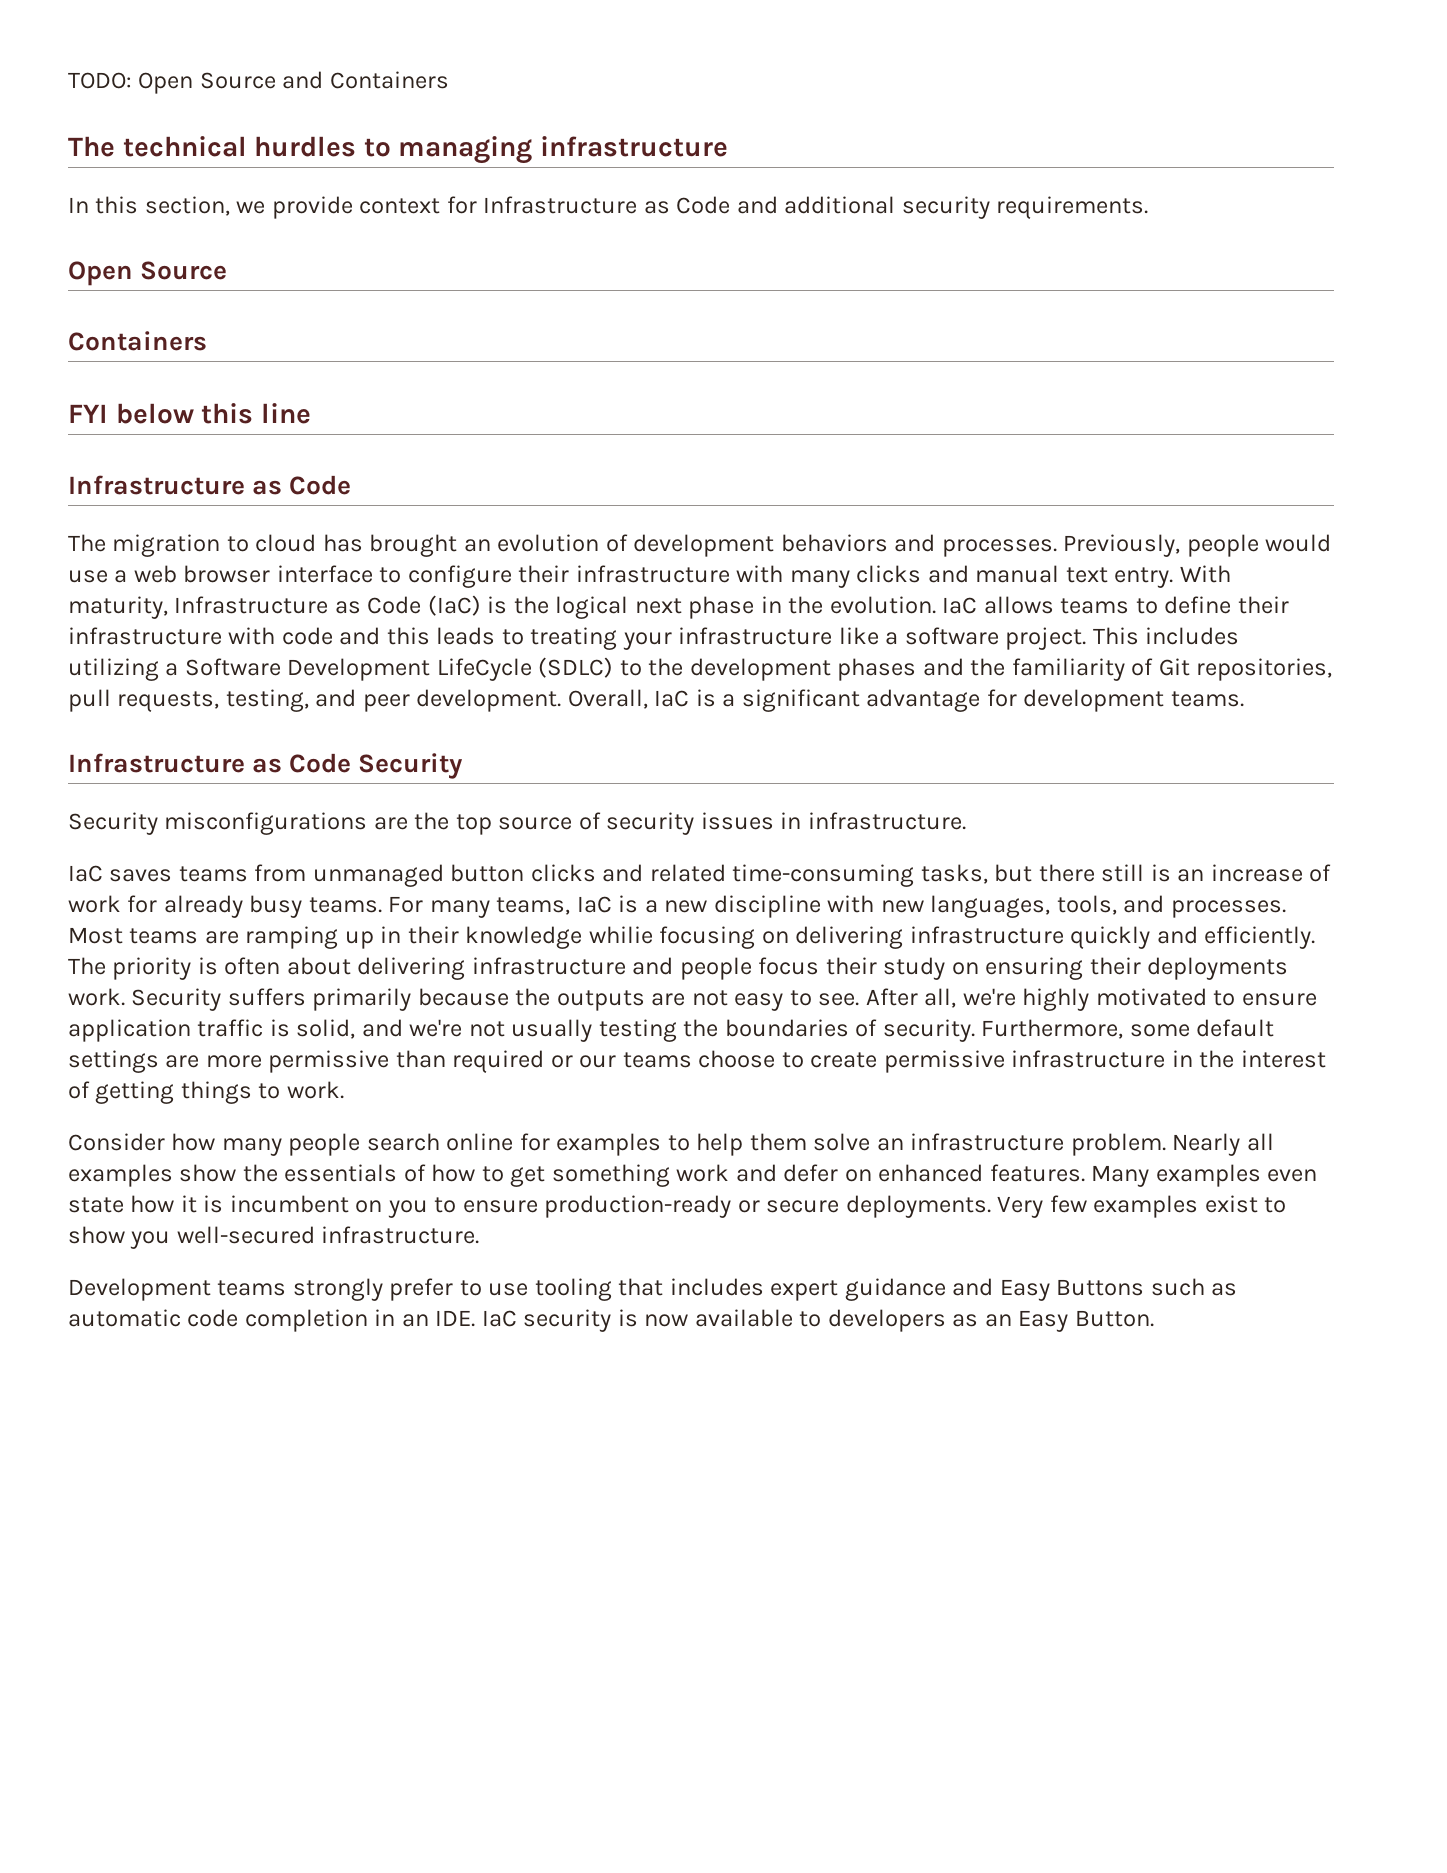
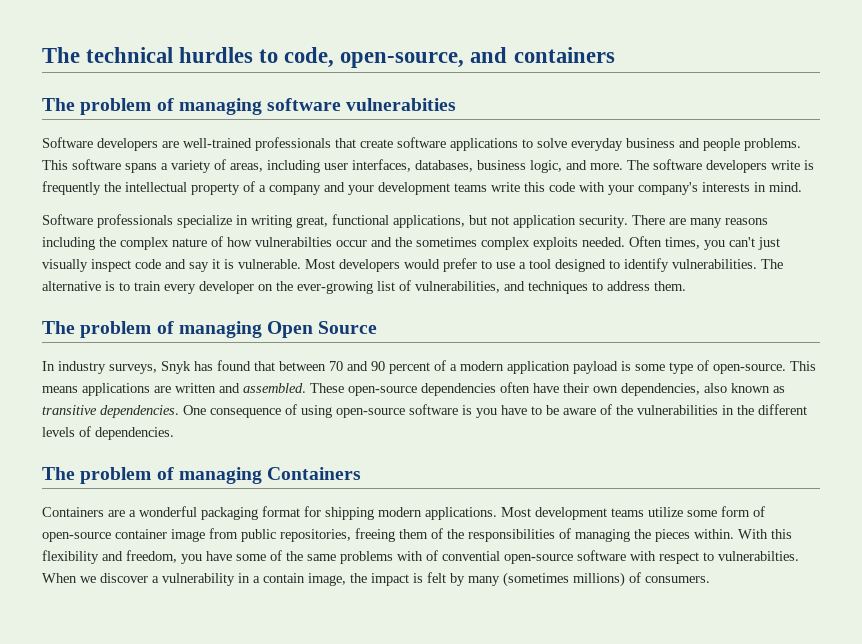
- TODO: Open Source and Containers
- The technical hurdles to managing infrastructure
- In this section, we provide context for Infrastructure as Code and additional security requirements.
- Open Source
- Containers
- FYI below this line
- Infrastructure as Code
- The migration to cloud has brought an evolution of development behaviors and processes. Previously, people would use a web browser interface to configure their infrastructure with many clicks and manual text entry. With maturity, Infrastructure as Code (IaC) is the logical next phase in the evolution. IaC allows teams to define their infrastructure with code and this leads to treating your infrastructure like a software project. This includes utilizing a Software Development LifeCycle (SDLC) to the development phases and the familiarity of Git repositories, pull requests, testing, and peer development. Overall, IaC is a significant advantage for development teams.
- Infrastructure as Code Security
- Security misconfigurations are the top source of security issues in infrastructure.
- IaC saves teams from unmanaged button clicks and related time-consuming tasks, but there still is an increase of work for already busy teams. For many teams, IaC is a new discipline with new languages, tools, and processes. Most teams are ramping up in their knowledge whilie focusing on delivering infrastructure quickly and efficiently. The priority is often about delivering infrastructure and people focus their study on ensuring their deployments work. Security suffers primarily because the outputs are not easy to see. After all, we're highly motivated to ensure application traffic is solid, and we're not usually testing the boundaries of security. Furthermore, some default settings are more permissive than required or our teams choose to create permissive infrastructure in the interest of getting things to work.
- Consider how many people search online for examples to help them solve an infrastructure problem. Nearly all examples show the essentials of how to get something work and defer on enhanced features. Many examples even state how it is incumbent on you to ensure production-ready or secure deployments. Very few examples exist to show you well-secured infrastructure.
- Development teams strongly prefer to use tooling that includes expert guidance and Easy Buttons such as automatic code completion in an IDE. IaC security is now available to developers as an Easy Button.
+ The technical hurdles to code, open-source, and containers
+ The problem of managing software vulnerabities
+ Software developers are well-trained professionals that create software applications to solve everyday business and people problems. This software spans a variety of areas, including user interfaces, databases, business logic, and more. The software developers write is frequently the intellectual property of a company and your development teams write this code with your company's interests in mind.
+ Software professionals specialize in writing great, functional applications, but not application security. There are many reasons including the complex nature of how vulnerabilties occur and the sometimes complex exploits needed. Often times, you can't just visually inspect code and say it is vulnerable. Most developers would prefer to use a tool designed to identify vulnerabilities. The alternative is to train every developer on the ever-growing list of vulnerabilities, and techniques to address them.
+ The problem of managing Open Source
+ In industry surveys, Snyk has found that between 70 and 90 percent of a modern application payload is some type of open-source. This means applications are written and assembled. These open-source dependencies often have their own dependencies, also known as transitive dependencies. One consequence of using open-source software is you have to be aware of the vulnerabilities in the different levels of dependencies.
+ The problem of managing Containers
+ Containers are a wonderful packaging format for shipping modern applications. Most development teams utilize some form of open-source container image from public repositories, freeing them of the responsibilities of managing the pieces within. With this flexibility and freedom, you have some of the same problems with of convential open-source software with respect to vulnerabilties. When we discover a vulnerability in a contain image, the impact is felt by many (sometimes millions) of consumers.

